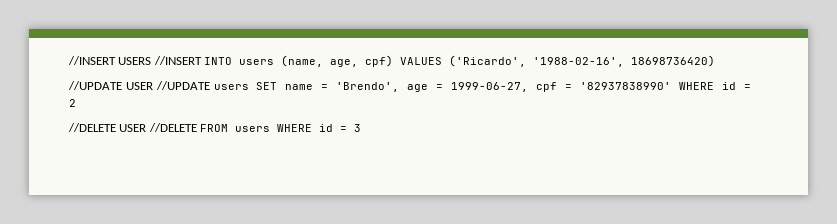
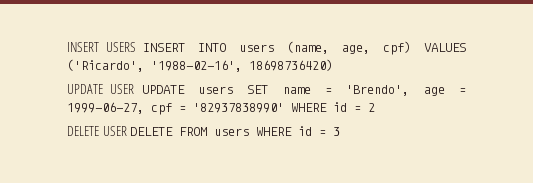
- //INSERT USERS //INSERT INTO users (name, age, cpf) VALUES ('Ricardo', '1988-02-16', 18698736420)
+ INSERT USERS INSERT INTO users (name, age, cpf) VALUES ('Ricardo', '1988-02-16', 18698736420)
- //UPDATE USER //UPDATE users SET name = 'Brendo', age = 1999-06-27, cpf = '82937838990' WHERE id = 2
+ UPDATE USER UPDATE users SET name = 'Brendo', age = 1999-06-27, cpf = '82937838990' WHERE id = 2
- //DELETE USER //DELETE FROM users WHERE id = 3
+ DELETE USER DELETE FROM users WHERE id = 3

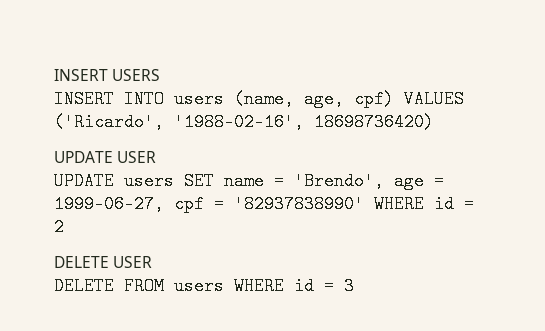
- INSERT USERS INSERT INTO users (name, age, cpf) VALUES ('Ricardo', '1988-02-16', 18698736420)
+ INSERT USERS
+ INSERT INTO users (name, age, cpf) VALUES ('Ricardo', '1988-02-16', 18698736420)
- UPDATE USER UPDATE users SET name = 'Brendo', age = 1999-06-27, cpf = '82937838990' WHERE id = 2
+ UPDATE USER
+ UPDATE users SET name = 'Brendo', age = 1999-06-27, cpf = '82937838990' WHERE id = 2
- DELETE USER DELETE FROM users WHERE id = 3
+ DELETE USER
+ DELETE FROM users WHERE id = 3

